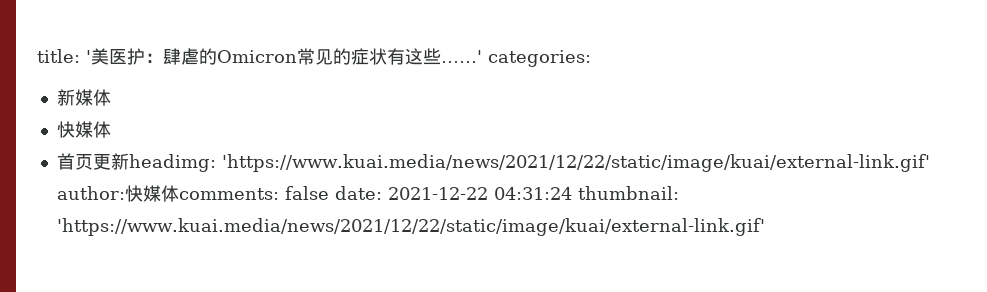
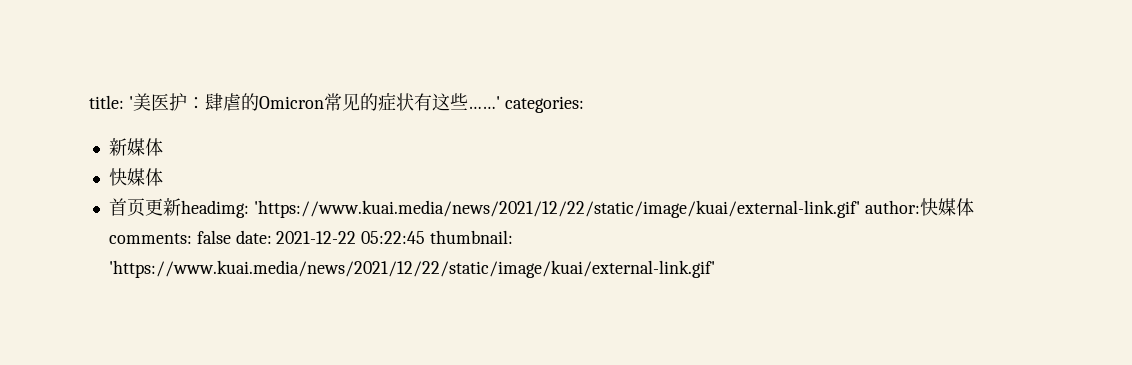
- 首页更新headimg: 'https://www.kuai.media/news/2021/12/22/static/image/kuai/external-link.gif' author:快媒体comments: false date: 2021-12-22 04:31:24 thumbnail: 'https://www.kuai.media/news/2021/12/22/static/image/kuai/external-link.gif'
+ 首页更新headimg: 'https://www.kuai.media/news/2021/12/22/static/image/kuai/external-link.gif' author:快媒体comments: false date: 2021-12-22 05:22:45 thumbnail: 'https://www.kuai.media/news/2021/12/22/static/image/kuai/external-link.gif'

